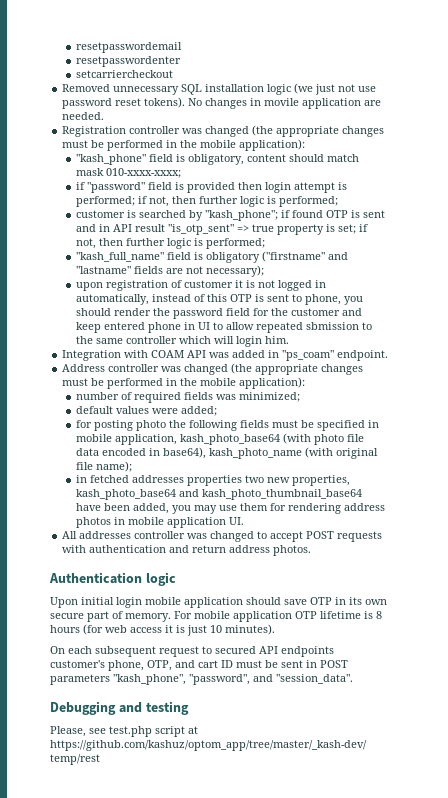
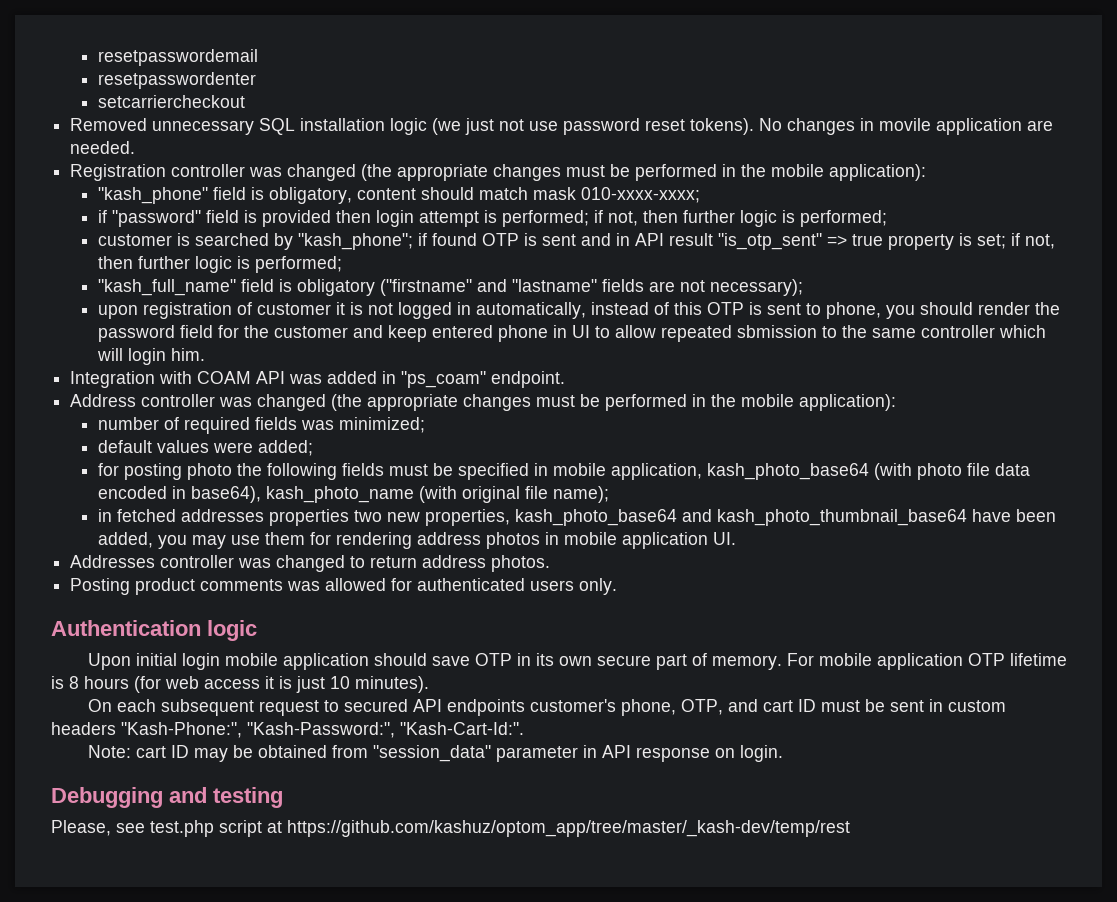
- All addresses controller was changed to accept POST requests with authentication and return address photos.
+ Addresses controller was changed to return address photos.
+ Posting product comments was allowed for authenticated users only.
- On each subsequent request to secured API endpoints customer's phone, OTP, and cart ID must be sent in POST parameters "kash_phone", "password", and "session_data".
+ On each subsequent request to secured API endpoints customer's phone, OTP, and cart ID must be sent in custom headers "Kash-Phone:", "Kash-Password:", "Kash-Cart-Id:".
+ Note: cart ID may be obtained from "session_data" parameter in API response on login.

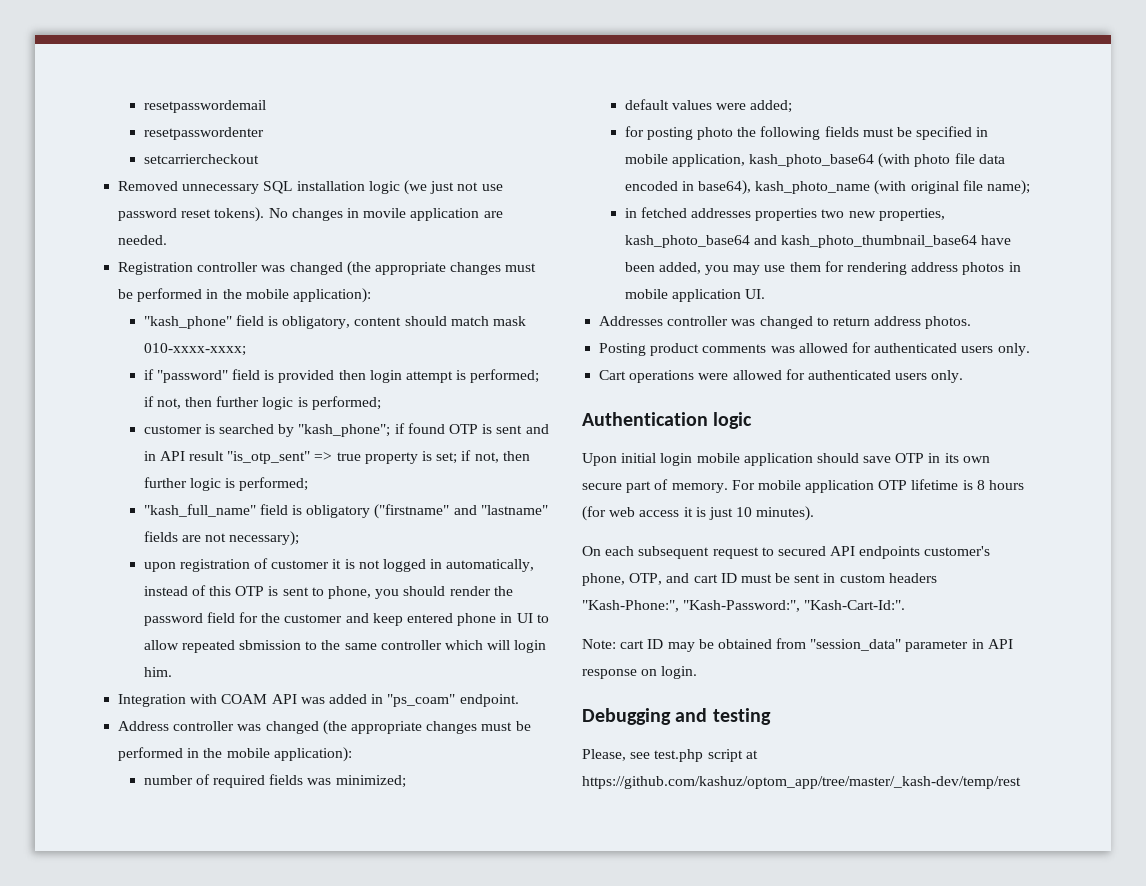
+ Cart operations were allowed for authenticated users only.

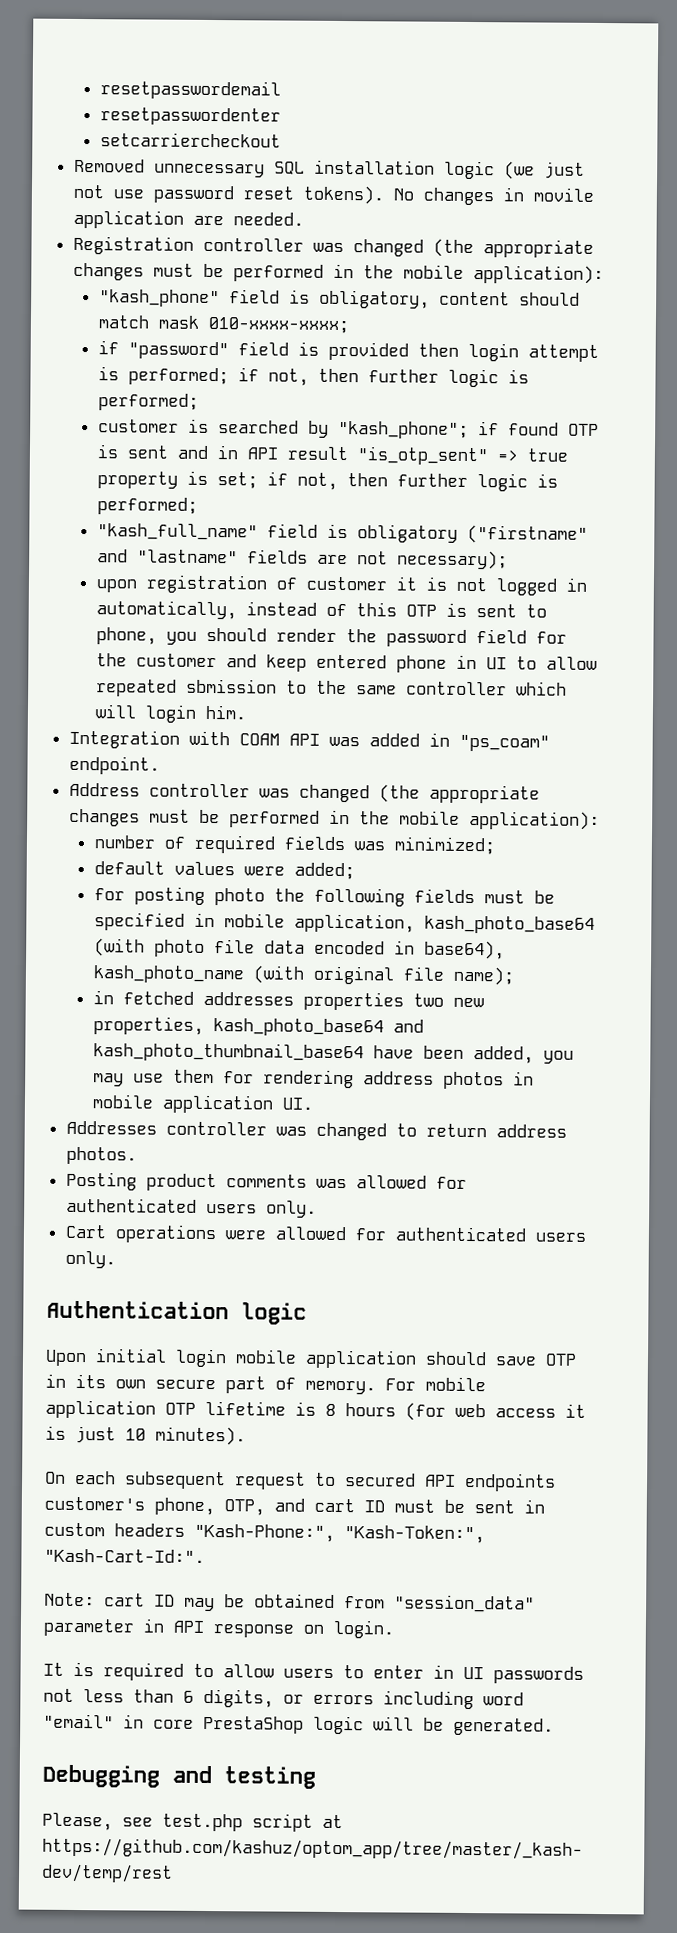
- On each subsequent request to secured API endpoints customer's phone, OTP, and cart ID must be sent in custom headers "Kash-Phone:", "Kash-Password:", "Kash-Cart-Id:".
+ On each subsequent request to secured API endpoints customer's phone, OTP, and cart ID must be sent in custom headers "Kash-Phone:", "Kash-Token:", "Kash-Cart-Id:".
+ It is required to allow users to enter in UI passwords not less than 6 digits, or errors including word "email" in core PrestaShop logic will be generated.

